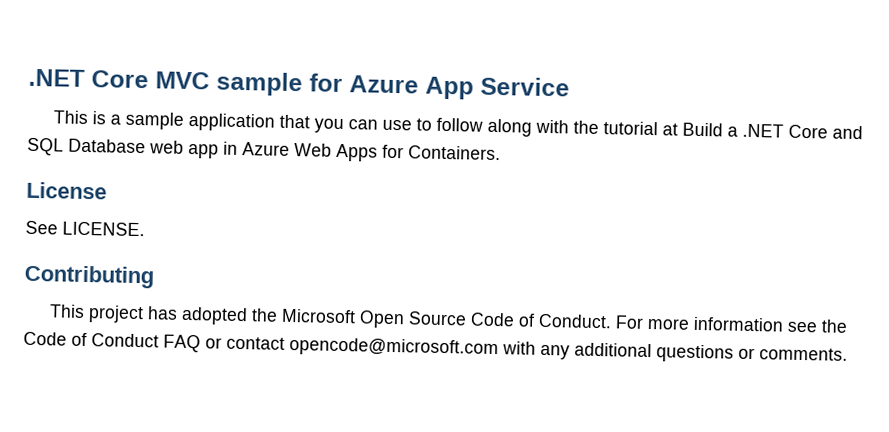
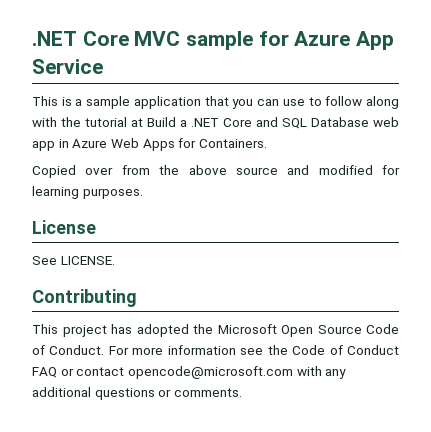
+ Copied over from the above source and modified for learning purposes.

